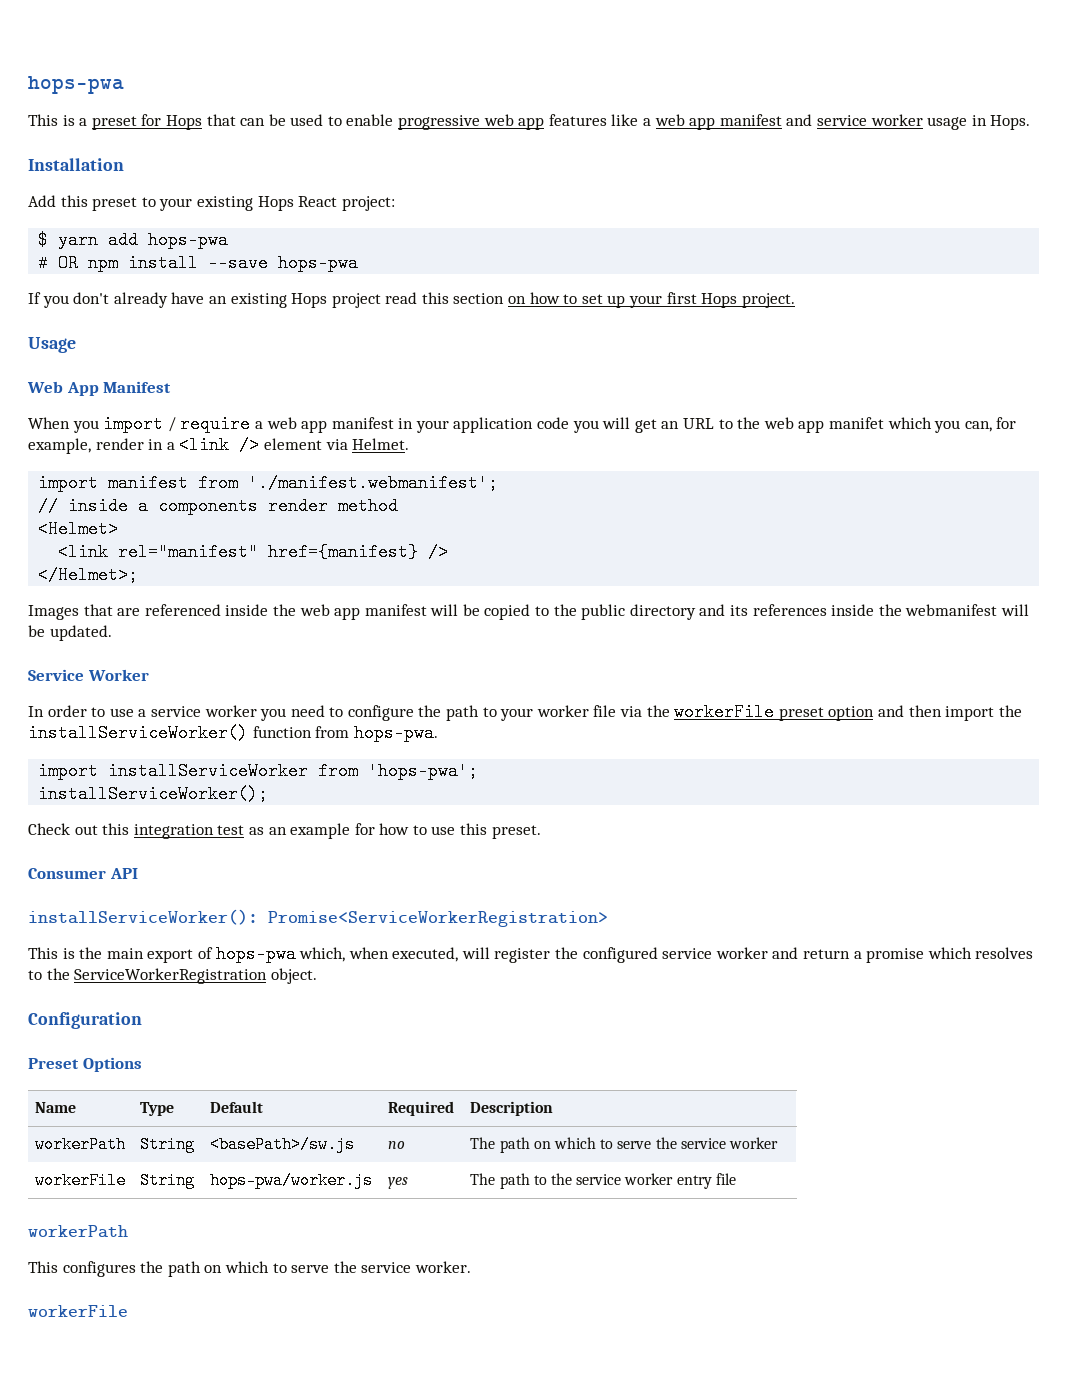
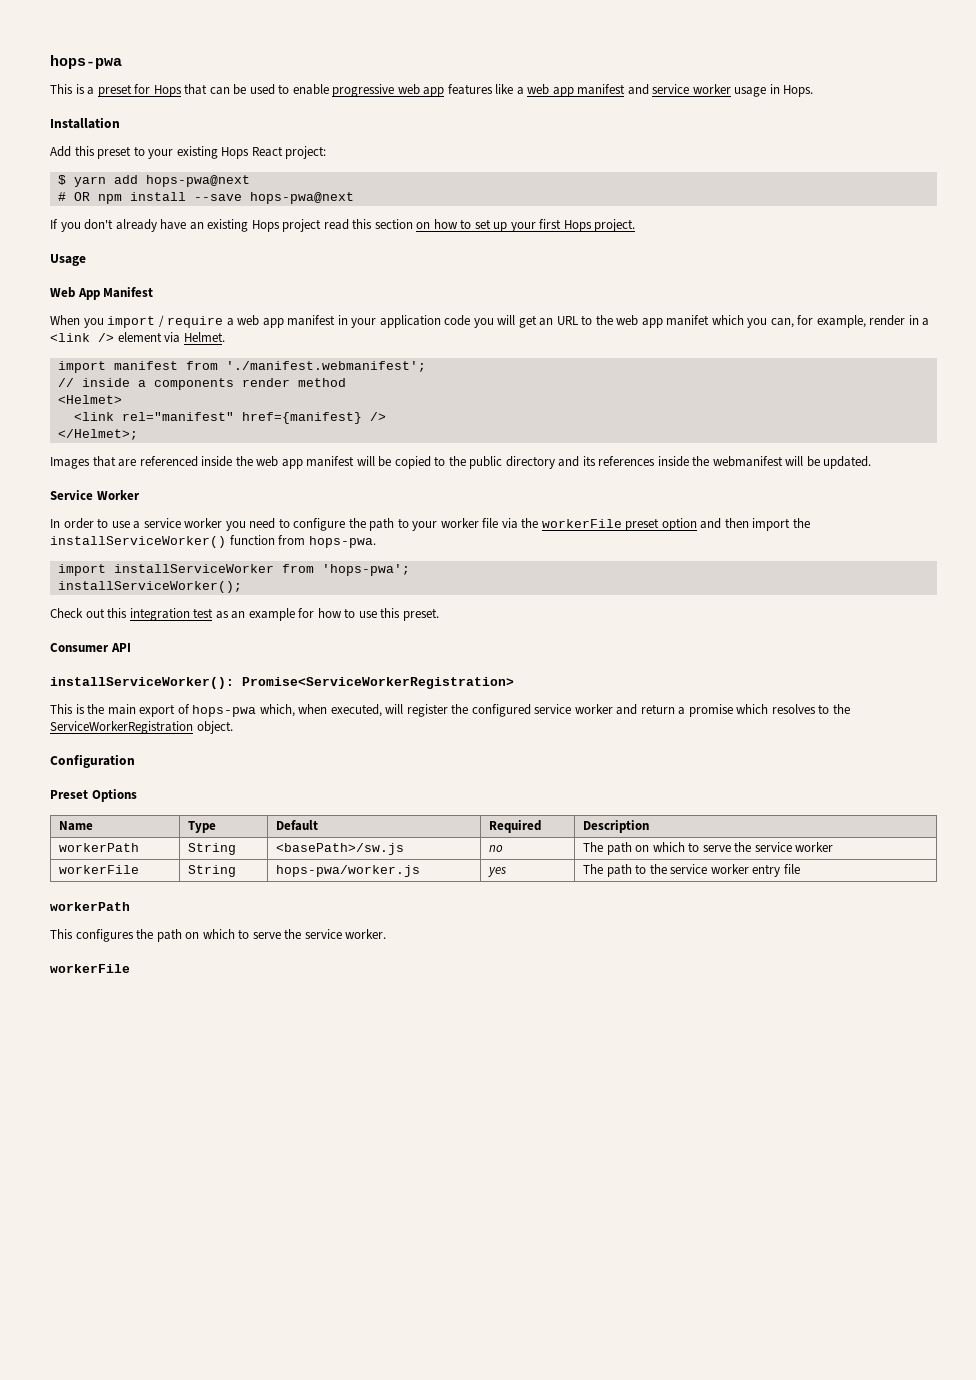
- $ yarn add hops-pwa
+ $ yarn add hops-pwa@next
- # OR npm install --save hops-pwa
+ # OR npm install --save hops-pwa@next

